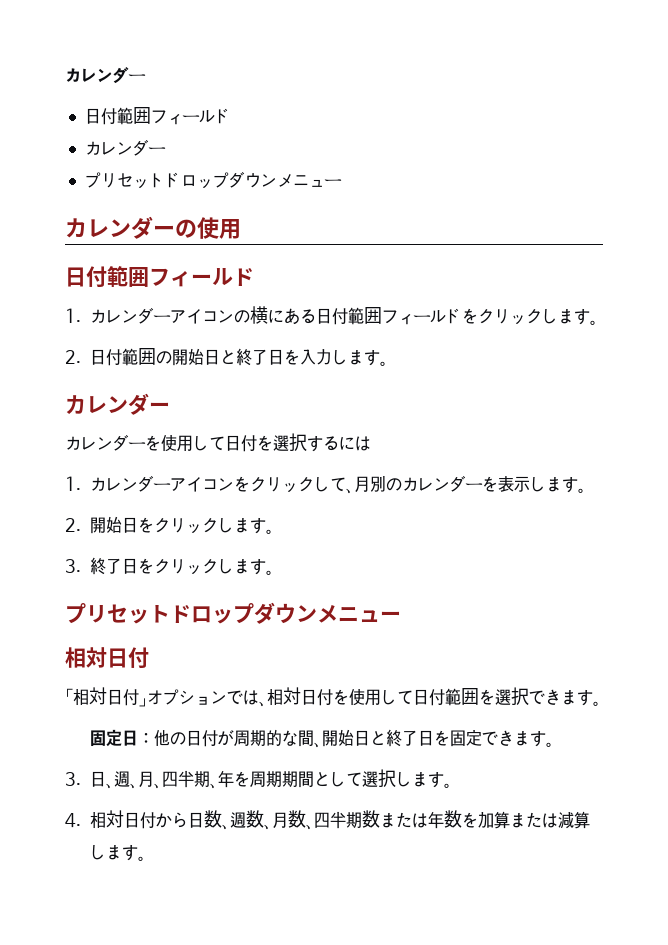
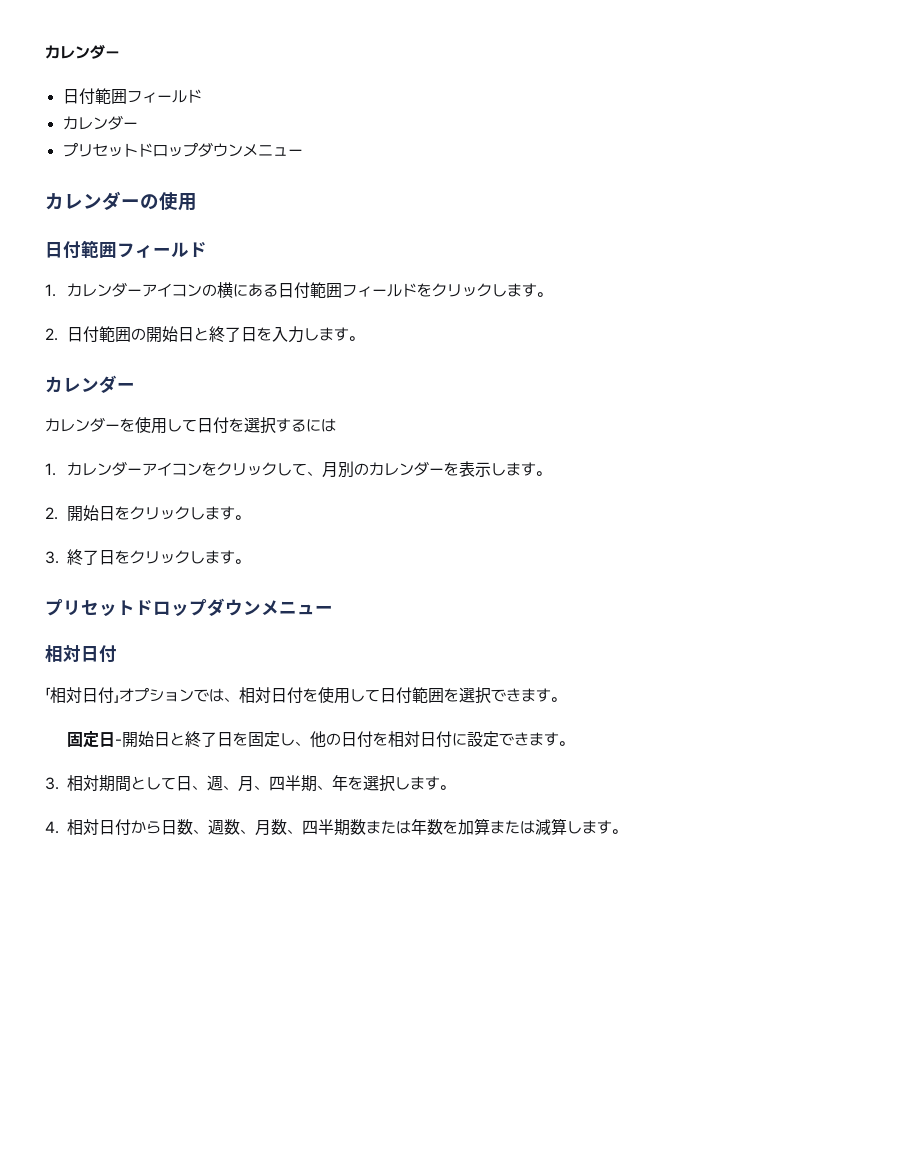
- 固定日：他の日付が周期的な間、開始日と終了日を固定できます。
+ 固定日-開始日と終了日を固定し、他の日付を相対日付に設定できます。
- 3.日、週、月、四半期、年を周期期間として選択します。
+ 3.相対期間として日、週、月、四半期、年を選択します。

